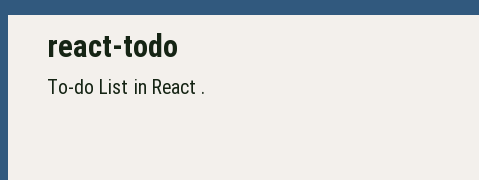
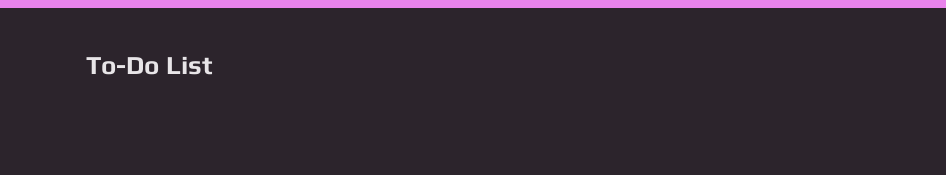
- react-todo
- To-do List in React .
+ To-Do List

